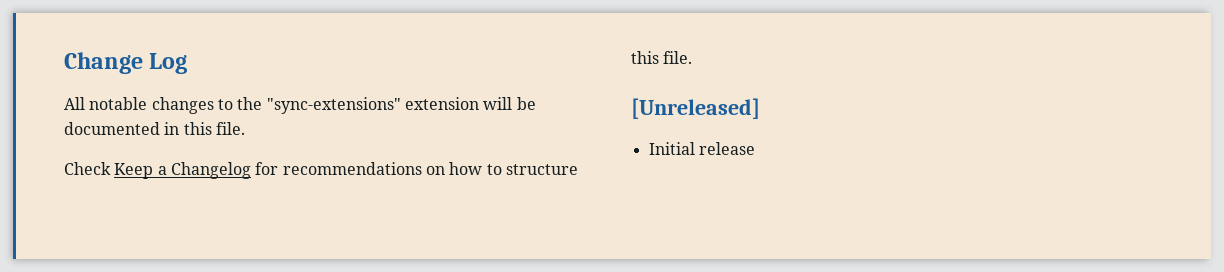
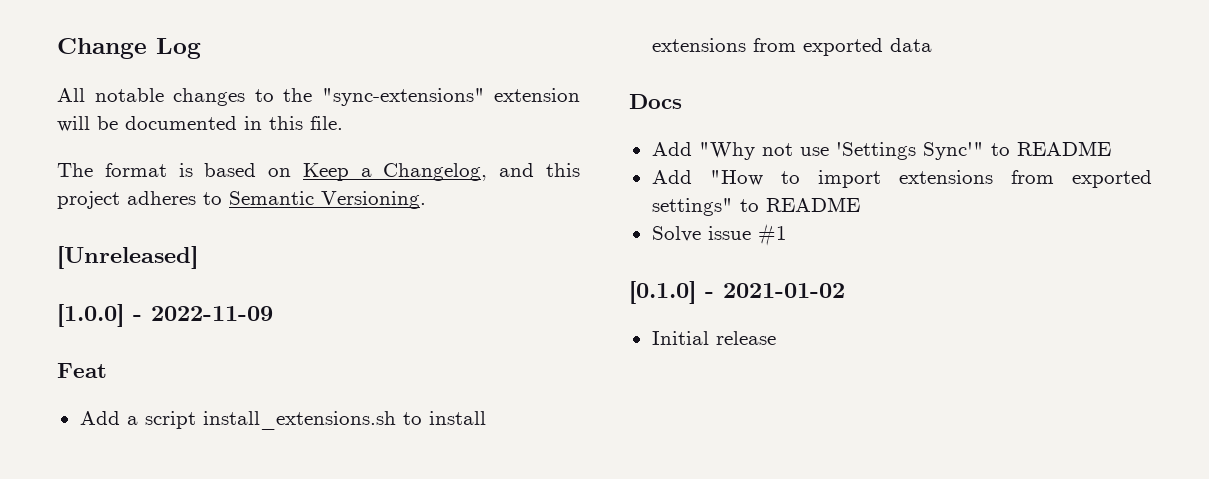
- Check Keep a Changelog for recommendations on how to structure this file.
+ The format is based on Keep a Changelog, and this project adheres to Semantic Versioning.
  [Unreleased]
+ [1.0.0] - 2022-11-09
+ Feat
+ Add a script install_extensions.sh to install extensions from exported data
+ Docs
+ Add "Why not use 'Settings Sync'" to README
+ Add "How to import extensions from exported settings" to README
+ Solve issue #1
+ [0.1.0] - 2021-01-02

